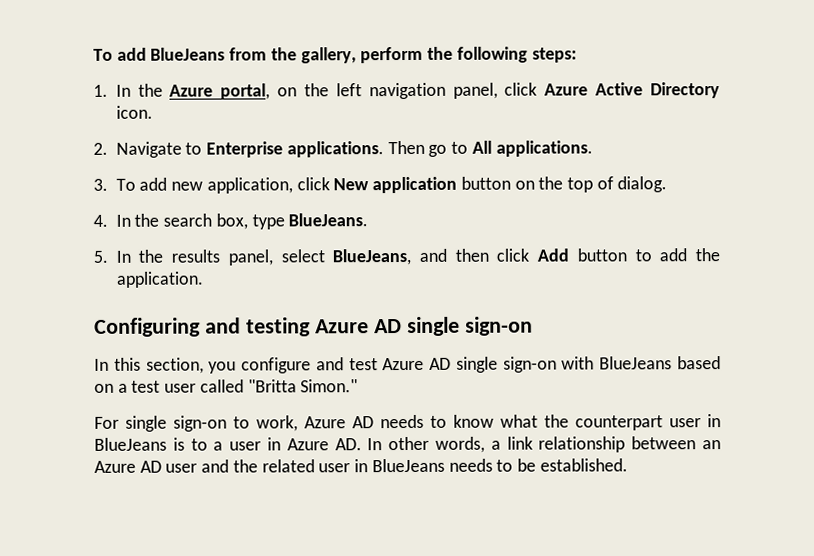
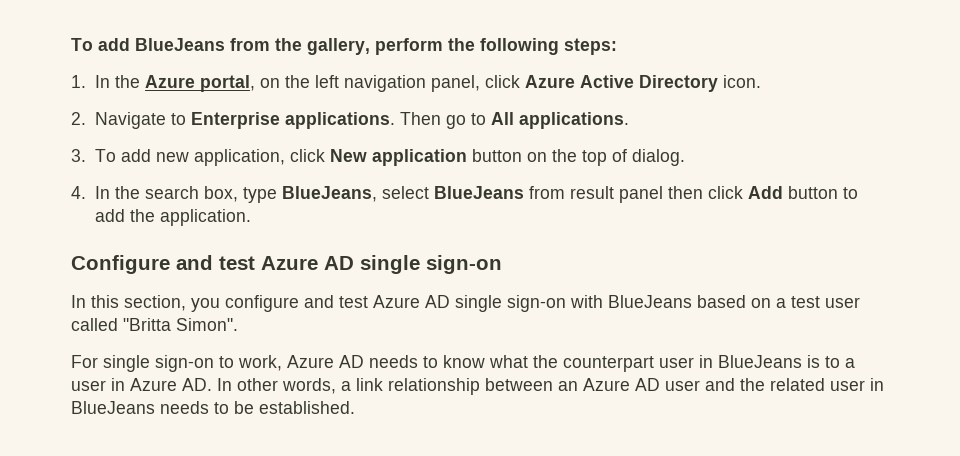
- 4. In the search box, type BlueJeans.
- 5. In the results panel, select BlueJeans, and then click Add button to add the application.
+ 4. In the search box, type BlueJeans, select BlueJeans from result panel then click Add button to add the application.
- Configuring and testing Azure AD single sign-on
+ Configure and test Azure AD single sign-on
- In this section, you configure and test Azure AD single sign-on with BlueJeans based on a test user called "Britta Simon."
+ In this section, you configure and test Azure AD single sign-on with BlueJeans based on a test user called "Britta Simon".

